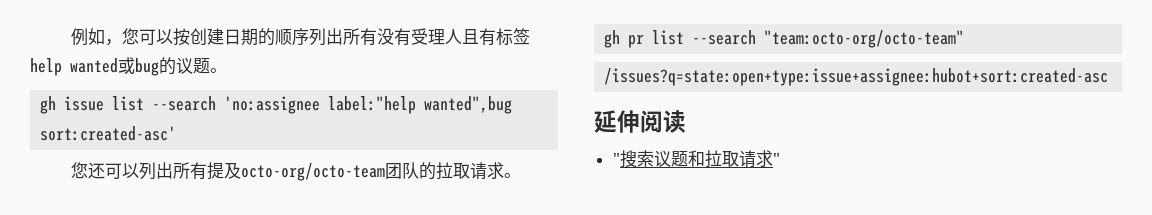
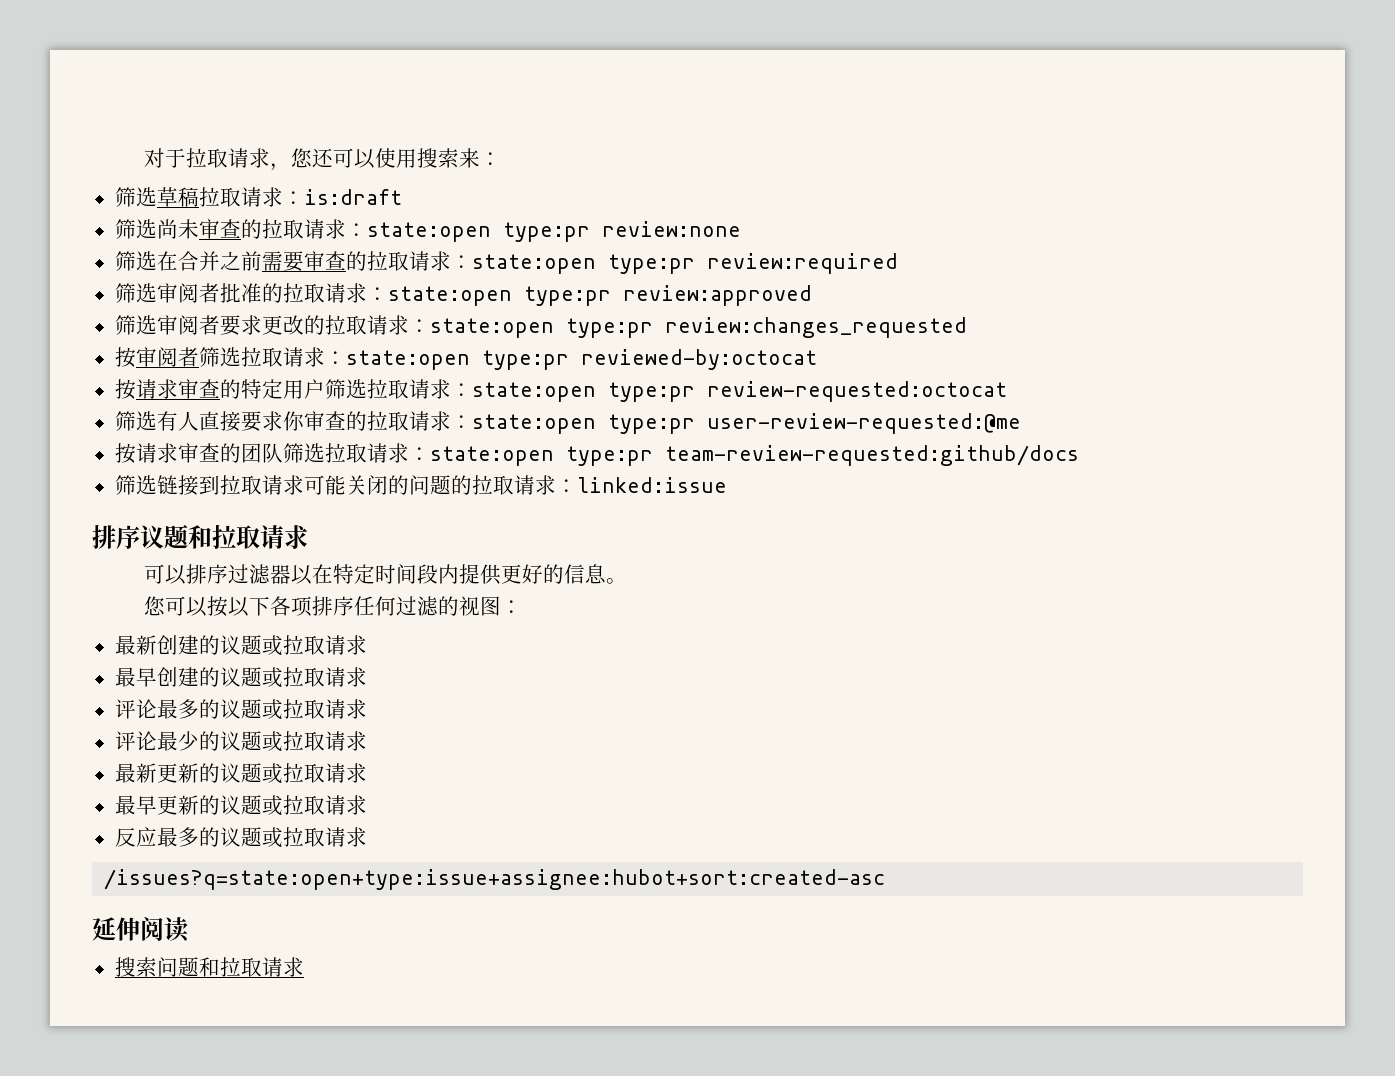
- 例如，您可以按创建日期的顺序列出所有没有受理人且有标签help wanted或bug的议题。
- gh issue list --search 'no:assignee label:"help wanted",bug sort:created-asc'
- 您还可以列出所有提及octo-org/octo-team团队的拉取请求。
- gh pr list --search "team:octo-org/octo-team"
+ 对于拉取请求，您还可以使用搜索来：
+ 筛选草稿拉取请求：is:draft
+ 筛选尚未审查的拉取请求：state:open type:pr review:none
+ 筛选在合并之前需要审查的拉取请求：state:open type:pr review:required
+ 筛选审阅者批准的拉取请求：state:open type:pr review:approved
+ 筛选审阅者要求更改的拉取请求：state:open type:pr review:changes_requested
+ 按审阅者筛选拉取请求：state:open type:pr reviewed-by:octocat
+ 按请求审查的特定用户筛选拉取请求：state:open type:pr review-requested:octocat
+ 筛选有人直接要求你审查的拉取请求：state:open type:pr user-review-requested:@me
+ 按请求审查的团队筛选拉取请求：state:open type:pr team-review-requested:github/docs
+ 筛选链接到拉取请求可能关闭的问题的拉取请求：linked:issue
+ 排序议题和拉取请求
+ 可以排序过滤器以在特定时间段内提供更好的信息。
+ 您可以按以下各项排序任何过滤的视图：
+ 最新创建的议题或拉取请求
+ 最早创建的议题或拉取请求
+ 评论最多的议题或拉取请求
+ 评论最少的议题或拉取请求
+ 最新更新的议题或拉取请求
+ 最早更新的议题或拉取请求
+ 反应最多的议题或拉取请求
- "搜索议题和拉取请求"
+ 搜索问题和拉取请求

